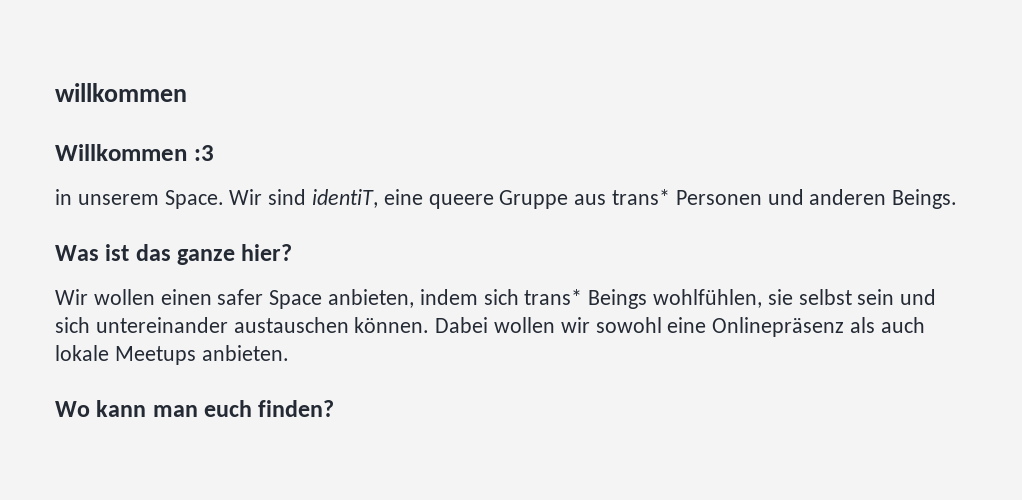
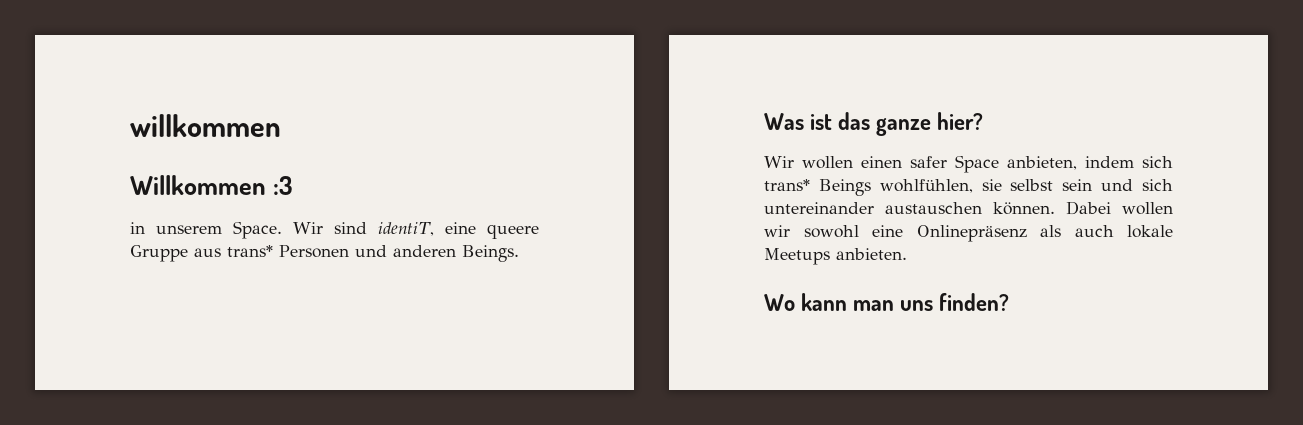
- Wo kann man euch finden?
+ Wo kann man uns finden?

